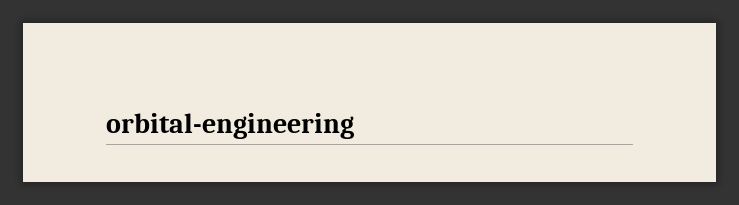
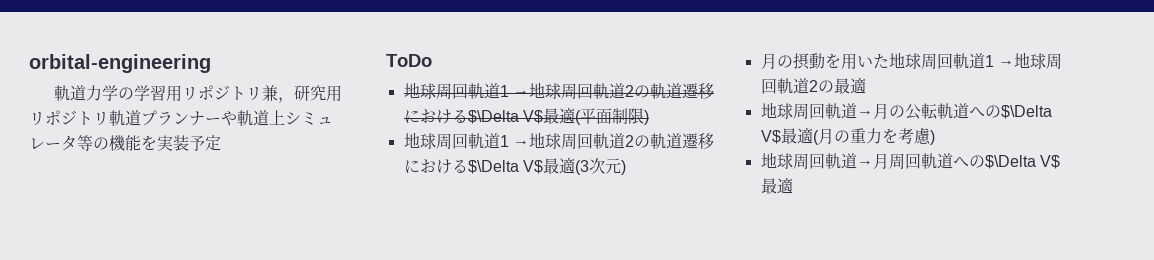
+ 軌道力学の学習用リポジトリ兼，研究用リポジトリ軌道プランナーや軌道上シミュレータ等の機能を実装予定
+ ToDo
+ 地球周回軌道1 →地球周回軌道2の軌道遷移における$\Delta V$最適(平面制限)
+ 地球周回軌道1 →地球周回軌道2の軌道遷移における$\Delta V$最適(3次元)
+ 月の摂動を用いた地球周回軌道1 →地球周回軌道2の最適
+ 地球周回軌道→月の公転軌道への$\Delta V$最適(月の重力を考慮)
+ 地球周回軌道→月周回軌道への$\Delta V$最適

